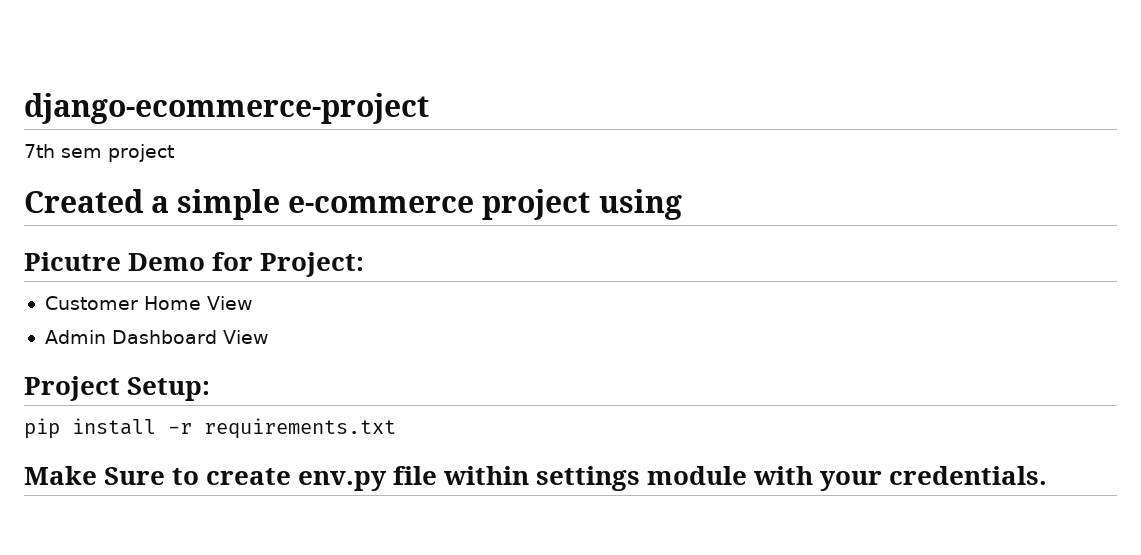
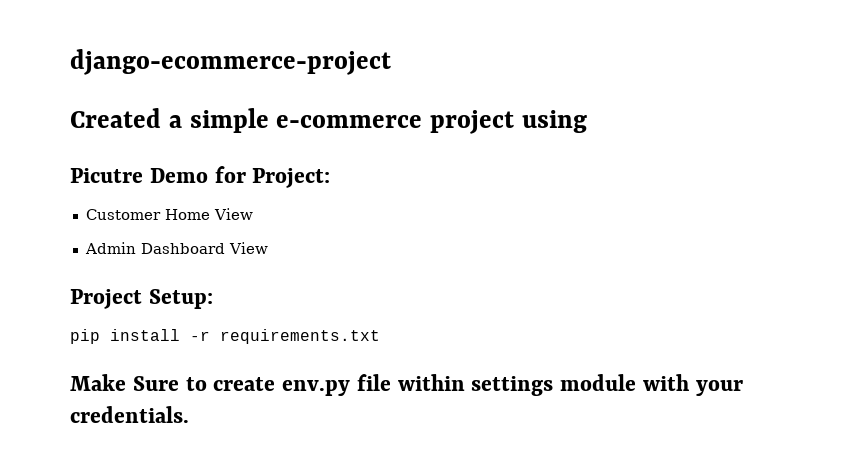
- 7th sem project

